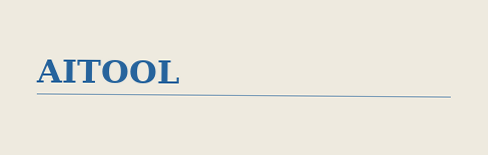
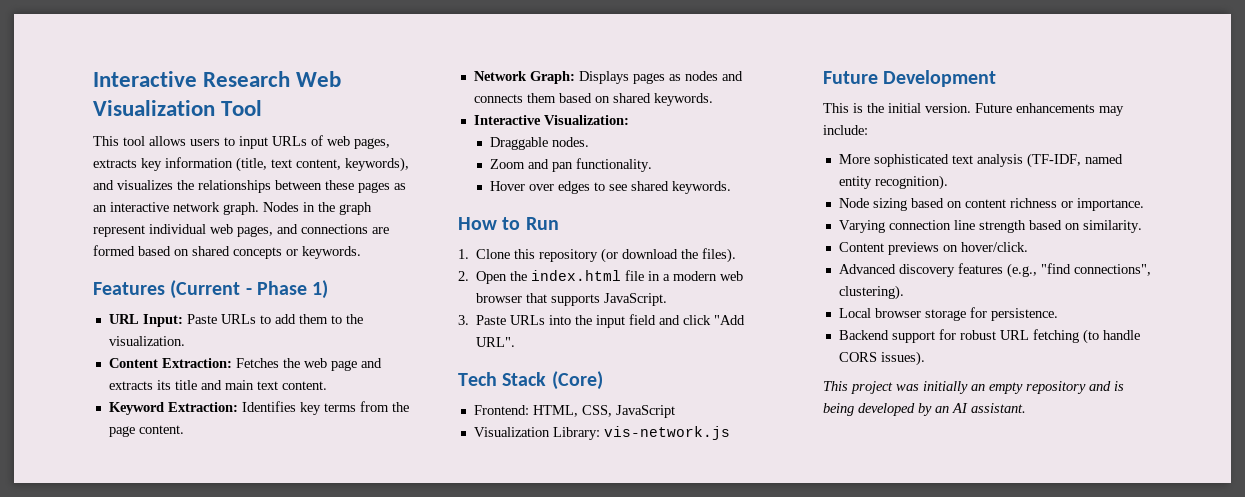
- AITOOL
+ Interactive Research Web Visualization Tool
+ This tool allows users to input URLs of web pages, extracts key information (title, text content, keywords), and visualizes the relationships between these pages as an interactive network graph. Nodes in the graph represent individual web pages, and connections are formed based on shared concepts or keywords.
+ Features (Current - Phase 1)
+ URL Input: Paste URLs to add them to the visualization.
+ Content Extraction: Fetches the web page and extracts its title and main text content.
+ Keyword Extraction: Identifies key terms from the page content.
+ Network Graph: Displays pages as nodes and connects them based on shared keywords.
+ Interactive Visualization:
+ Draggable nodes.
+ Zoom and pan functionality.
+ Hover over edges to see shared keywords.
+ How to Run
+ 1. Clone this repository (or download the files).
+ 2. Open the index.html file in a modern web browser that supports JavaScript.
+ 3. Paste URLs into the input field and click "Add URL".
+ Tech Stack (Core)
+ Frontend: HTML, CSS, JavaScript
+ Visualization Library: vis-network.js
+ Future Development
+ This is the initial version. Future enhancements may include:
+ More sophisticated text analysis (TF-IDF, named entity recognition).
+ Node sizing based on content richness or importance.
+ Varying connection line strength based on similarity.
+ Content previews on hover/click.
+ Advanced discovery features (e.g., "find connections", clustering).
+ Local browser storage for persistence.
+ Backend support for robust URL fetching (to handle CORS issues).
+ This project was initially an empty repository and is being developed by an AI assistant.

